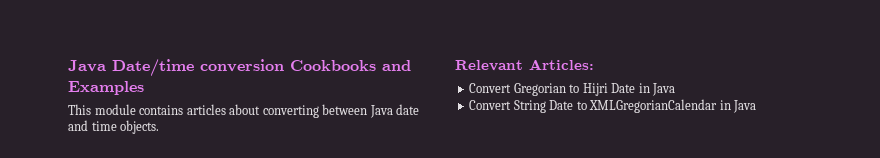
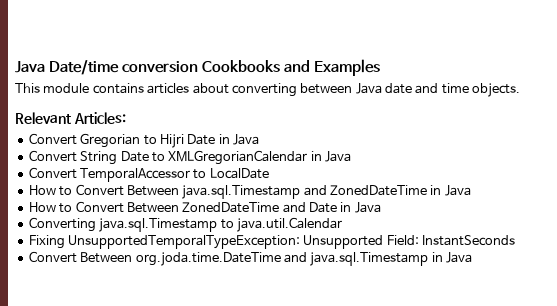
+ Convert TemporalAccessor to LocalDate
+ How to Convert Between java.sql.Timestamp and ZonedDateTime in Java
+ How to Convert Between ZonedDateTime and Date in Java
+ Converting java.sql.Timestamp to java.util.Calendar
+ Fixing UnsupportedTemporalTypeException: Unsupported Field: InstantSeconds
+ Convert Between org.joda.time.DateTime and java.sql.Timestamp in Java

